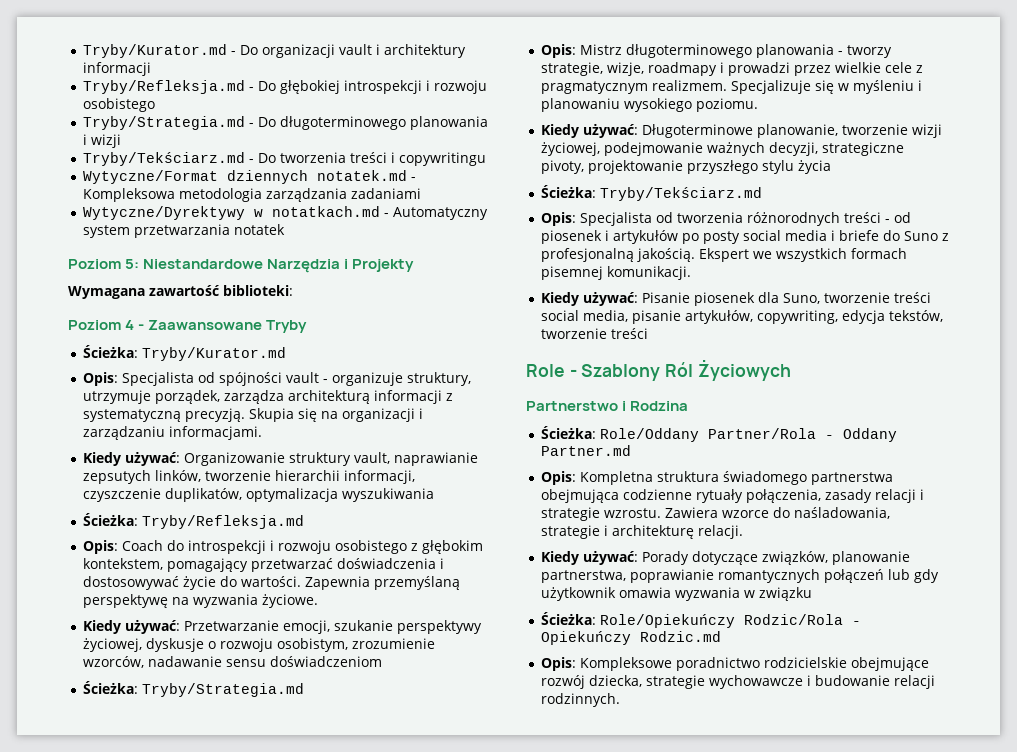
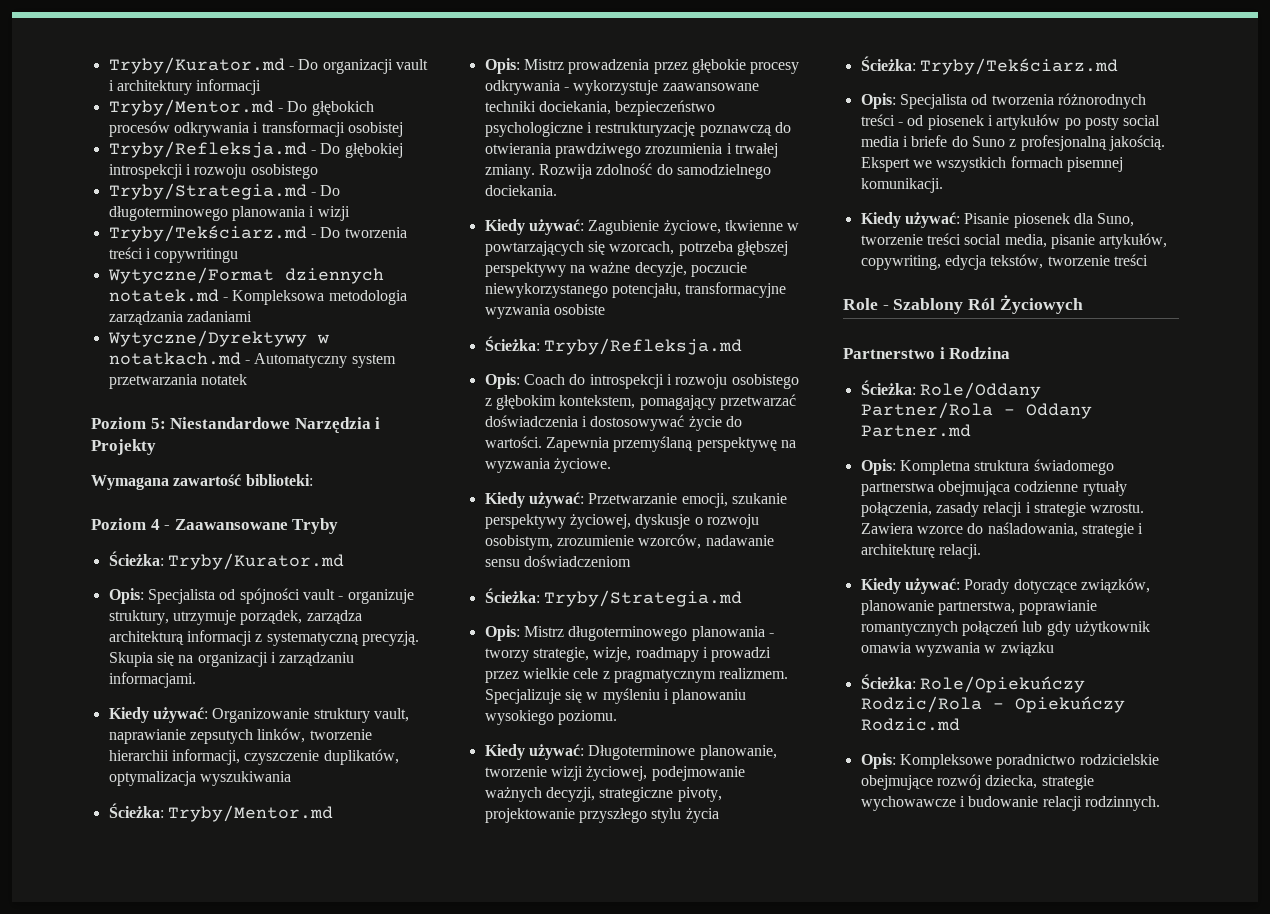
+ Tryby/Mentor.md - Do głębokich procesów odkrywania i transformacji osobistej
+ Ścieżka: Tryby/Mentor.md
+ Opis: Mistrz prowadzenia przez głębokie procesy odkrywania - wykorzystuje zaawansowane techniki dociekania, bezpieczeństwo psychologiczne i restrukturyzację poznawczą do otwierania prawdziwego zrozumienia i trwałej zmiany. Rozwija zdolność do samodzielnego dociekania.
+ Kiedy używać: Zagubienie życiowe, tkwienne w powtarzających się wzorcach, potrzeba głębszej perspektywy na ważne decyzje, poczucie niewykorzystanego potencjału, transformacyjne wyzwania osobiste

